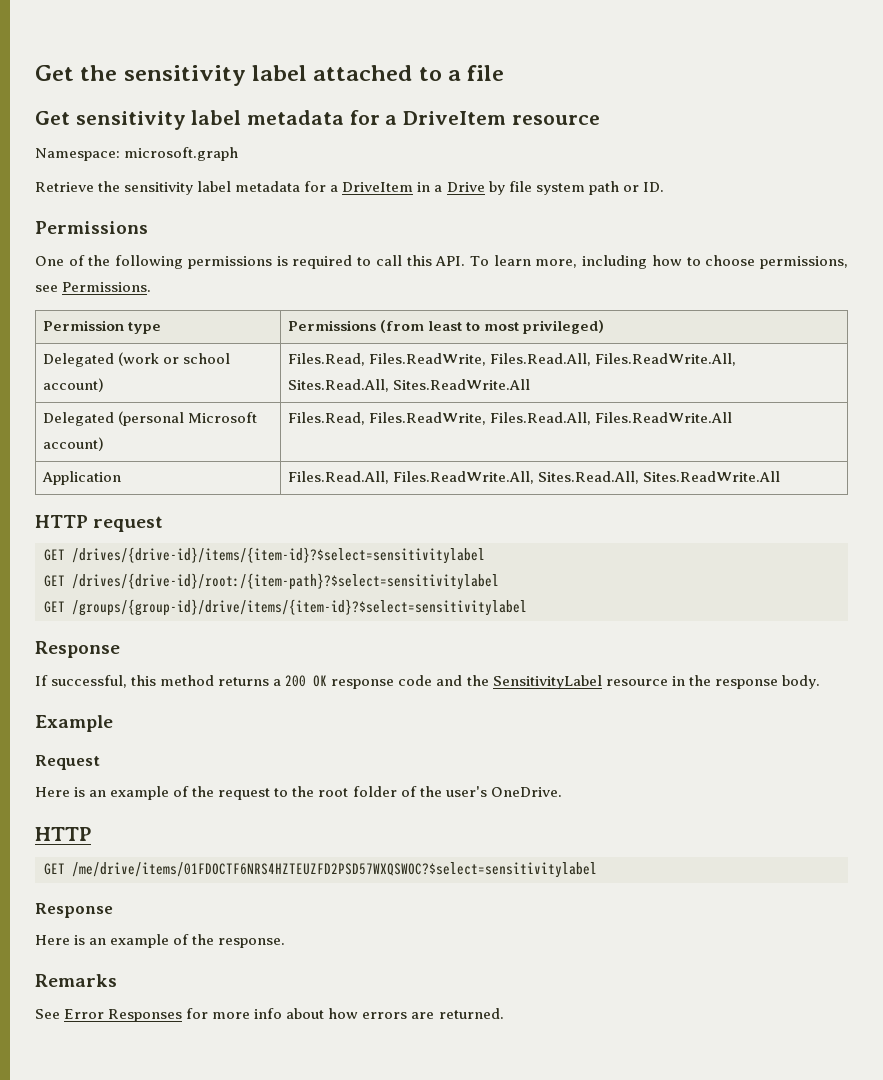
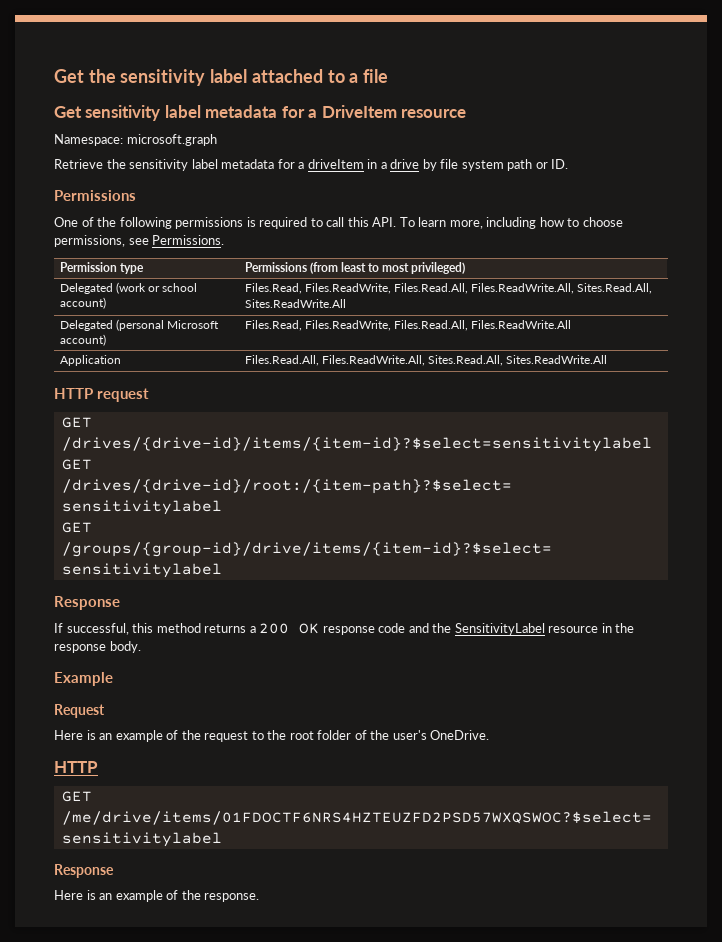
- Retrieve the sensitivity label metadata for a DriveItem in a Drive by file system path or ID.
+ Retrieve the sensitivity label metadata for a driveItem in a drive by file system path or ID.
- Remarks
- See Error Responses for more info about how errors are returned.

